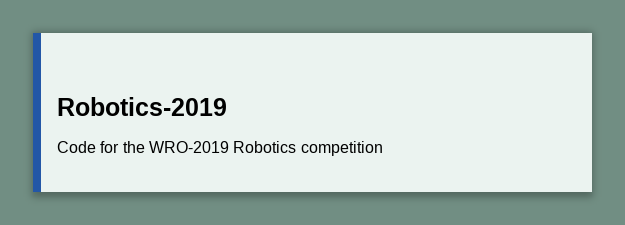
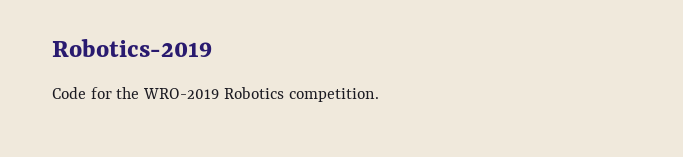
- Code for the WRO-2019 Robotics competition
+ Code for the WRO-2019 Robotics competition.

